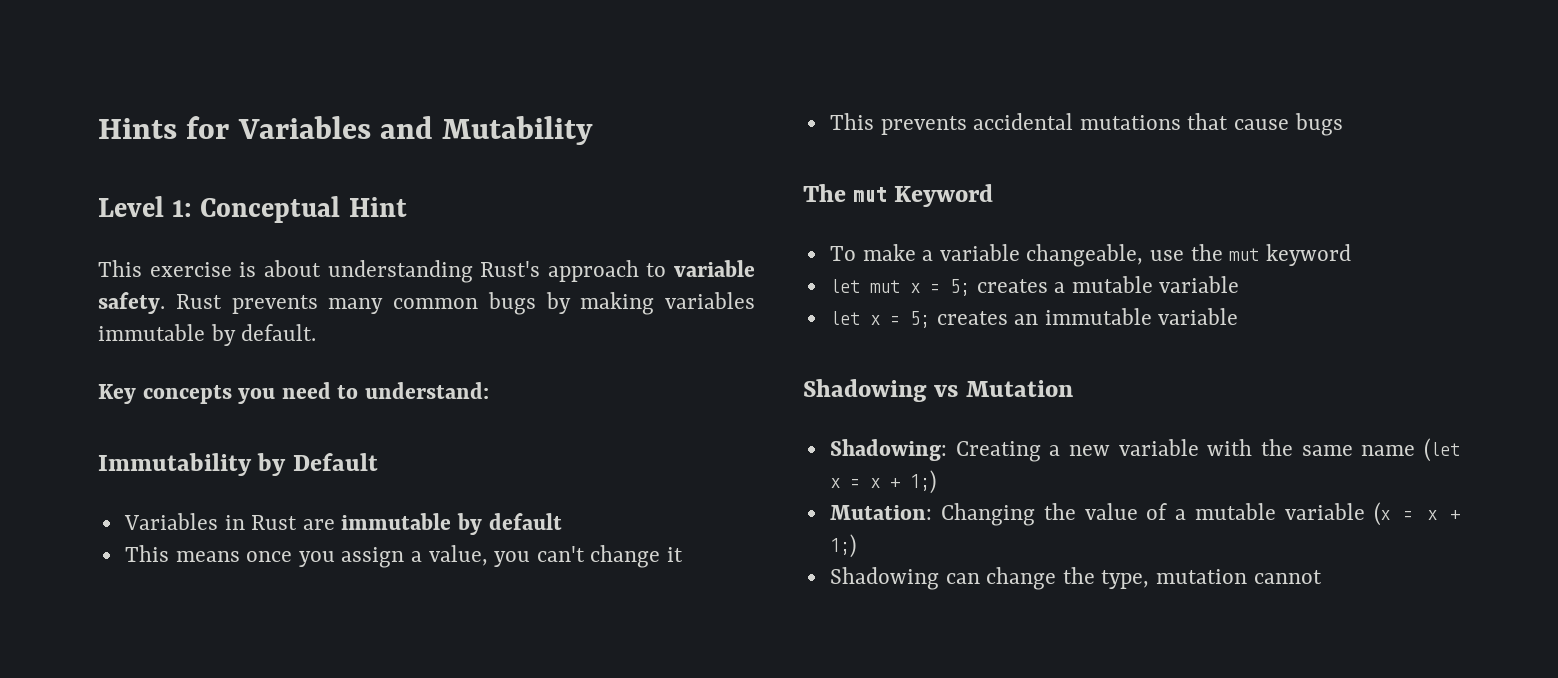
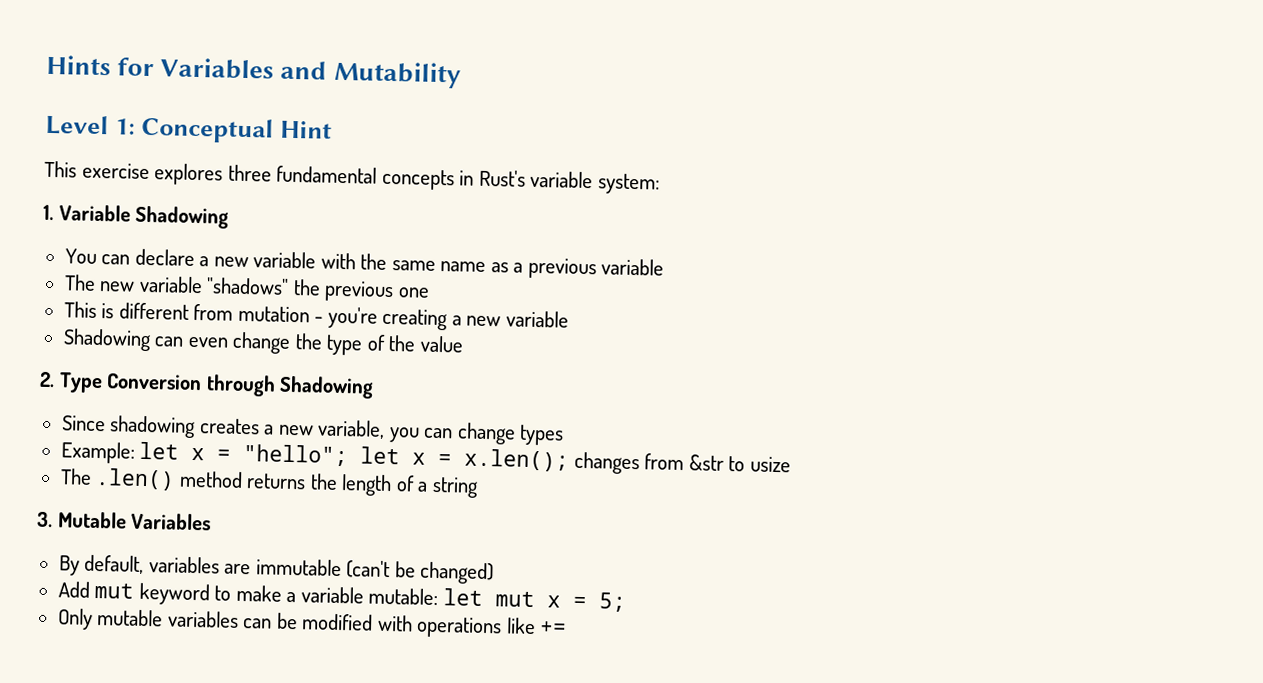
- This exercise is about understanding Rust's approach to variable safety. Rust prevents many common bugs by making variables immutable by default.
- Key concepts you need to understand:
- Immutability by Default
- Variables in Rust are immutable by default
- This means once you assign a value, you can't change it
- This prevents accidental mutations that cause bugs
- The mut Keyword
- To make a variable changeable, use the mut keyword
- let mut x = 5; creates a mutable variable
- let x = 5; creates an immutable variable
- Shadowing vs Mutation
- Shadowing: Creating a new variable with the same name (let x = x + 1;)
- Mutation: Changing the value of a mutable variable (x = x + 1;)
+ This exercise explores three fundamental concepts in Rust's variable system:
+ 1. Variable Shadowing
+ You can declare a new variable with the same name as a previous variable
+ The new variable "shadows" the previous one
+ This is different from mutation - you're creating a new variable
- Shadowing can change the type, mutation cannot
+ Shadowing can even change the type of the value
+ 2. Type Conversion through Shadowing
+ Since shadowing creates a new variable, you can change types
+ Example: let x = "hello"; let x = x.len(); changes from &str to usize
+ The .len() method returns the length of a string
+ 3. Mutable Variables
+ By default, variables are immutable (can't be changed)
+ Add mut keyword to make a variable mutable: let mut x = 5;
+ Only mutable variables can be modified with operations like +=

